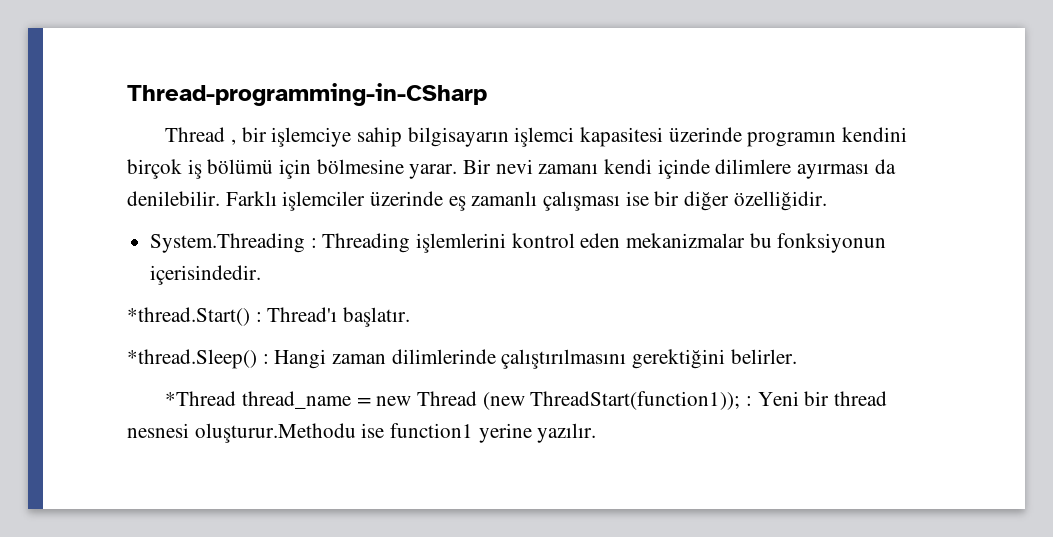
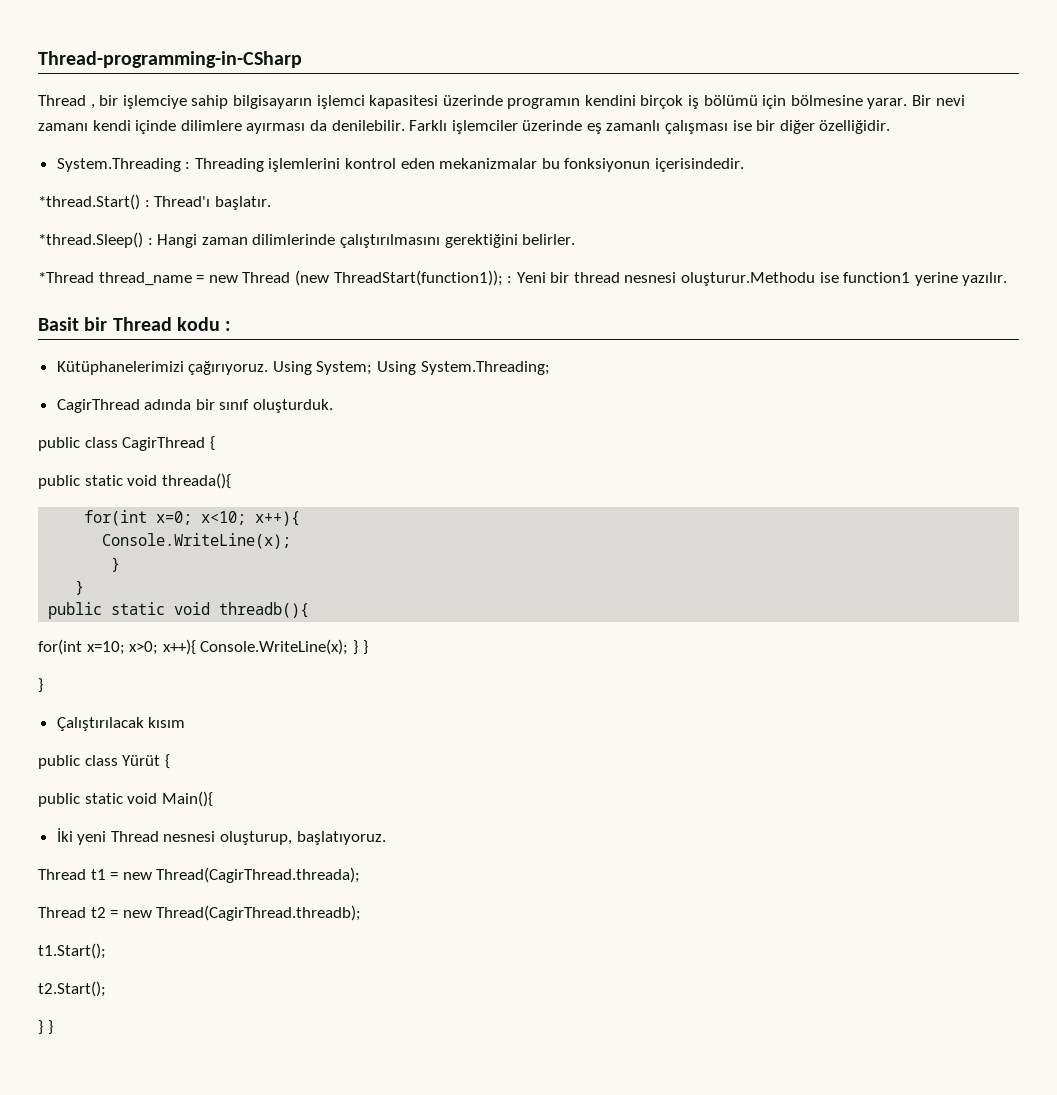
+ Basit bir Thread kodu :
+ Kütüphanelerimizi çağırıyoruz. Using System; Using System.Threading;
+ CagirThread adında bir sınıf oluşturduk.
+ public class CagirThread {
+ public static void threada(){
+ for(int x=0; x<10; x++){
+ Console.WriteLine(x);
+ }
+ }
+ public static void threadb(){
+ for(int x=10; x>0; x++){ Console.WriteLine(x); } }
+ }
+ Çalıştırılacak kısım
+ public class Yürüt {
+ public static void Main(){
+ İki yeni Thread nesnesi oluşturup, başlatıyoruz.
+ Thread t1 = new Thread(CagirThread.threada);
+ Thread t2 = new Thread(CagirThread.threadb);
+ t1.Start();
+ t2.Start();
+ } }

